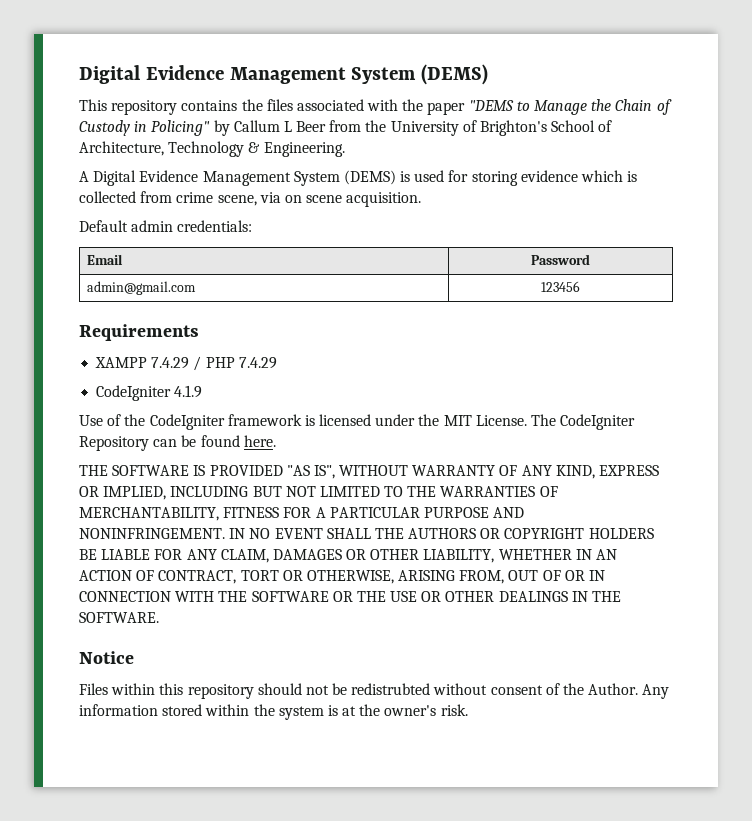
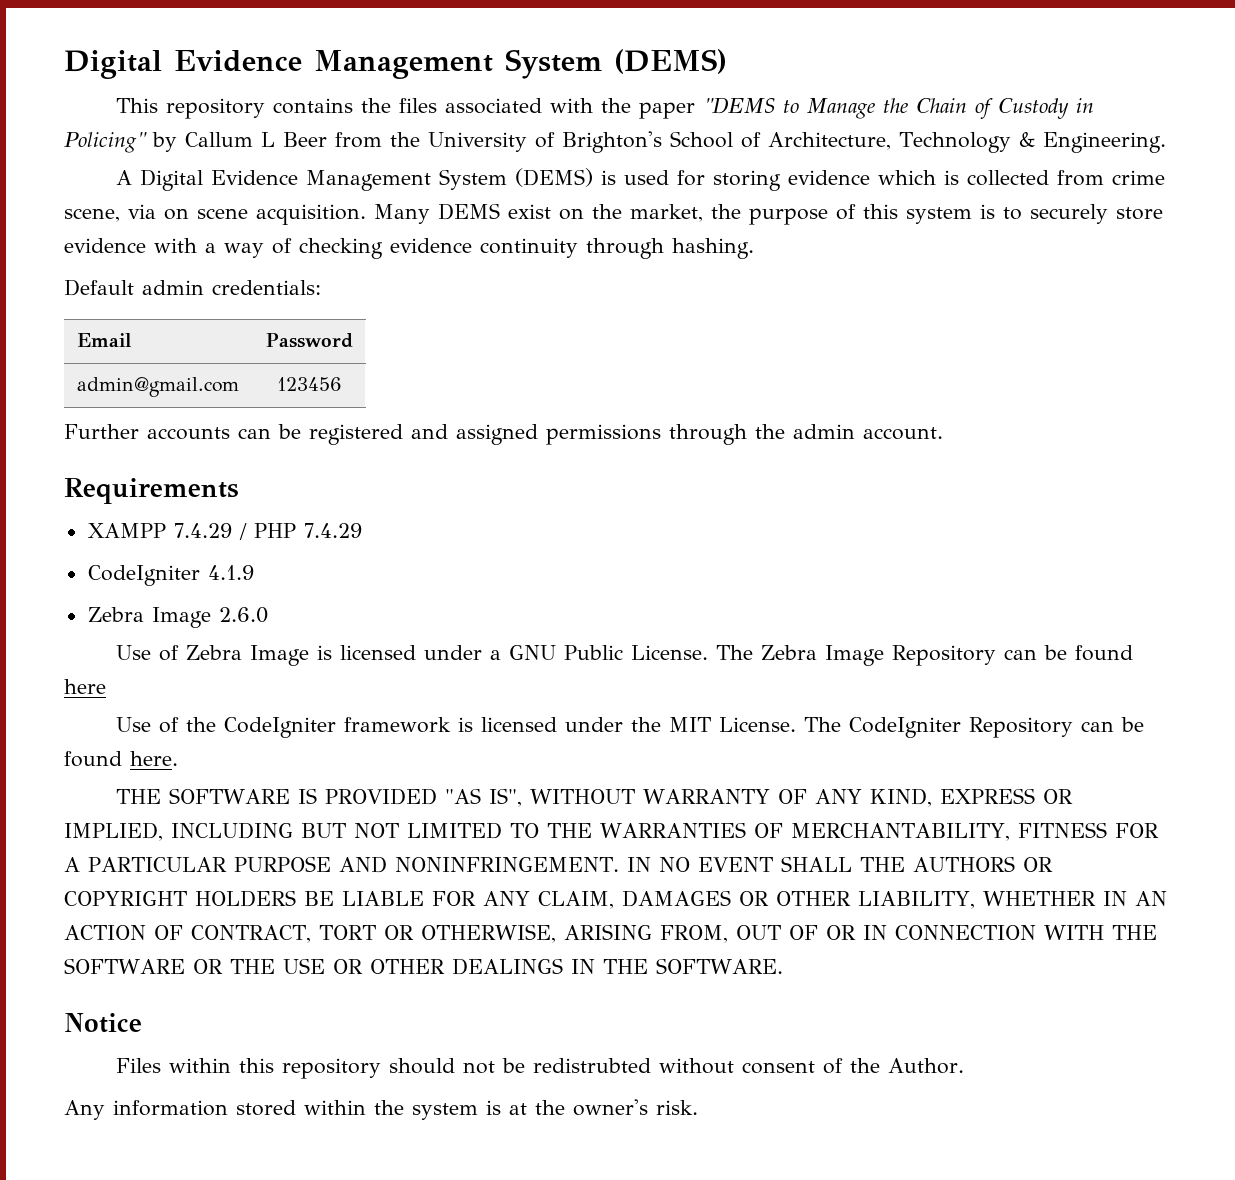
+ Many DEMS exist on the market, the purpose of this system is to securely store evidence with a way of checking evidence continuity through hashing.
+ Further accounts can be registered and assigned permissions through the admin account.
+ Zebra Image 2.6.0
+ Use of Zebra Image is licensed under a GNU Public License. The Zebra Image Repository can be found here
- Files within this repository should not be redistrubted without consent of the Author. Any information stored within the system is at the owner's risk.
+ Files within this repository should not be redistrubted without consent of the Author.
+ Any information stored within the system is at the owner's risk.

